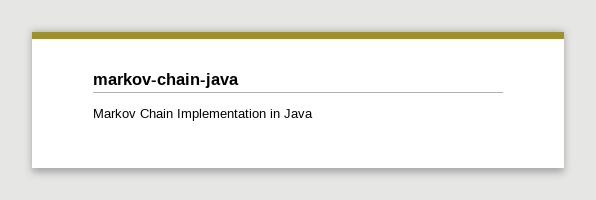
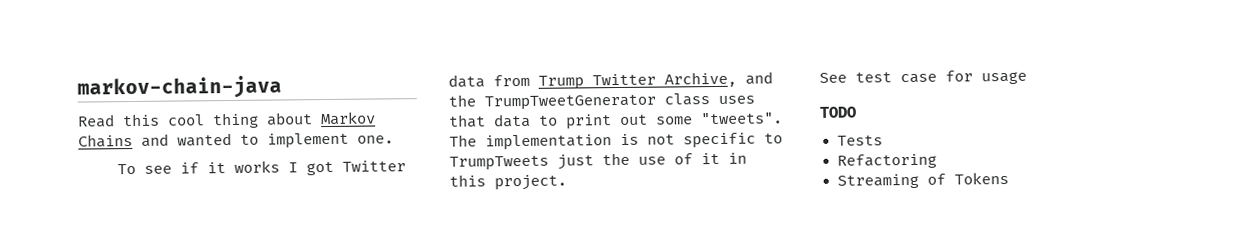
- Markov Chain Implementation in Java
+ Read this cool thing about Markov Chains and wanted to implement one.
+ To see if it works I got Twitter data from Trump Twitter Archive, and the TrumpTweetGenerator class uses that data to print out some "tweets". The implementation is not specific to TrumpTweets just the use of it in this project.
+ See test case for usage
+ TODO
+ Tests
+ Refactoring
+ Streaming of Tokens

